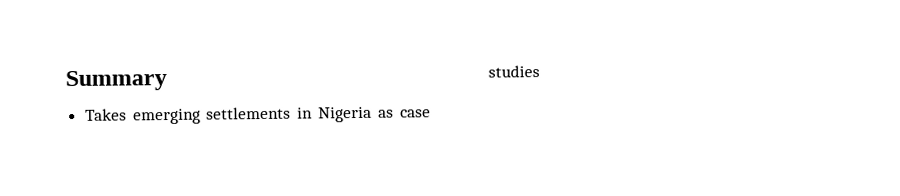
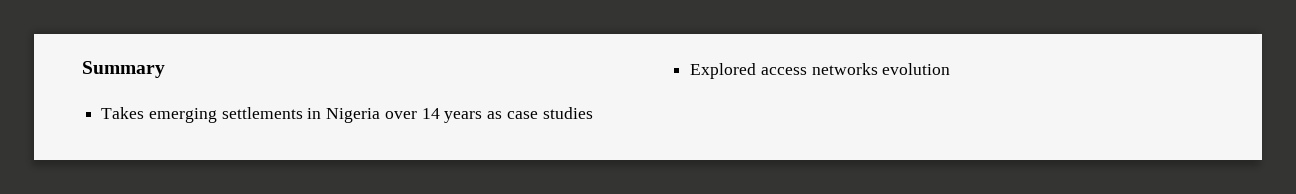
- Takes emerging settlements in Nigeria as case studies
+ Takes emerging settlements in Nigeria over 14 years as case studies
+ Explored access networks evolution

